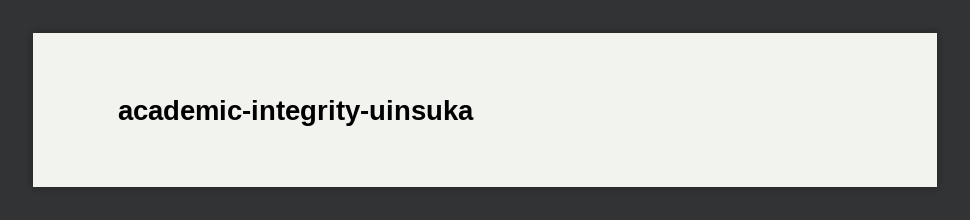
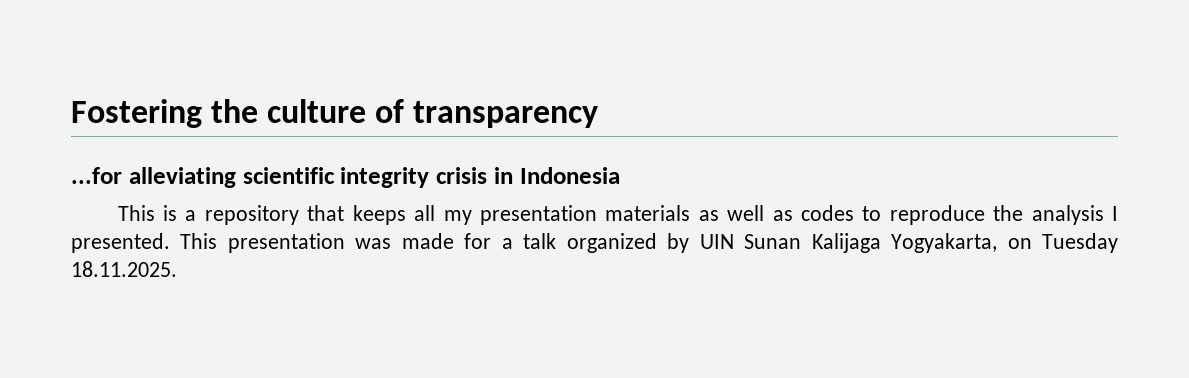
- academic-integrity-uinsuka
+ Fostering the culture of transparency
+ ...for alleviating scientific integrity crisis in Indonesia
+ This is a repository that keeps all my presentation materials as well as codes to reproduce the analysis I presented. This presentation was made for a talk organized by UIN Sunan Kalijaga Yogyakarta, on Tuesday 18.11.2025.

